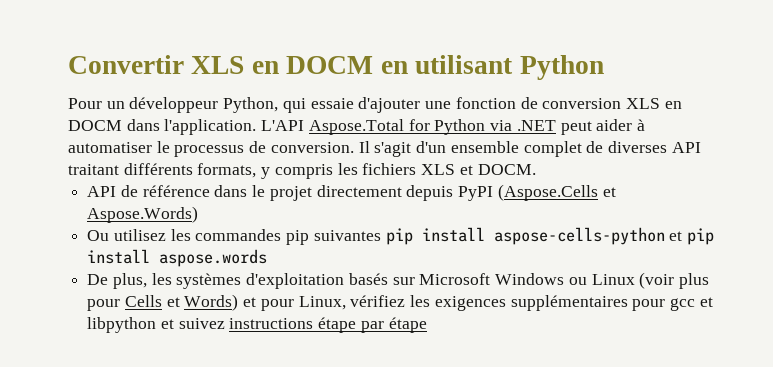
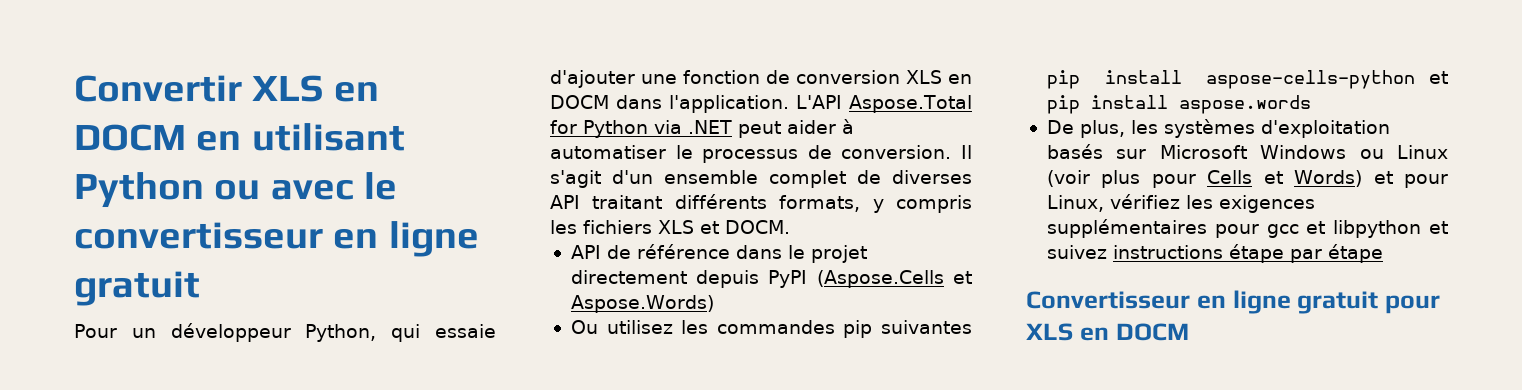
- Convertir XLS en DOCM en utilisant Python
+ Convertir XLS en DOCM en utilisant Python ou avec le convertisseur en ligne gratuit
+ Convertisseur en ligne gratuit pour XLS en DOCM

